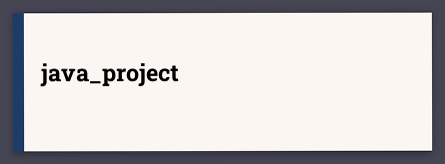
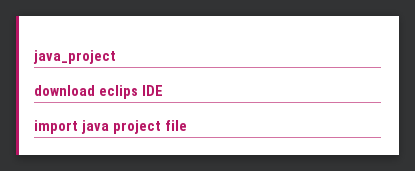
+ download eclips IDE
+ import java project file

